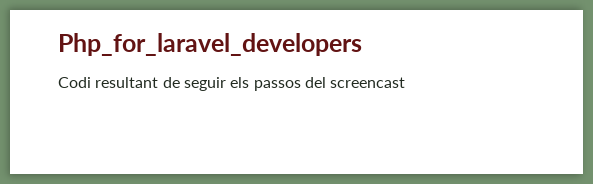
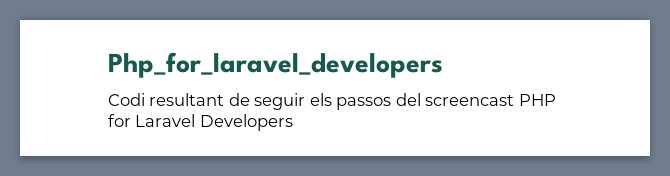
- Codi resultant de seguir els passos del screencast
+ Codi resultant de seguir els passos del screencast PHP for Laravel Developers

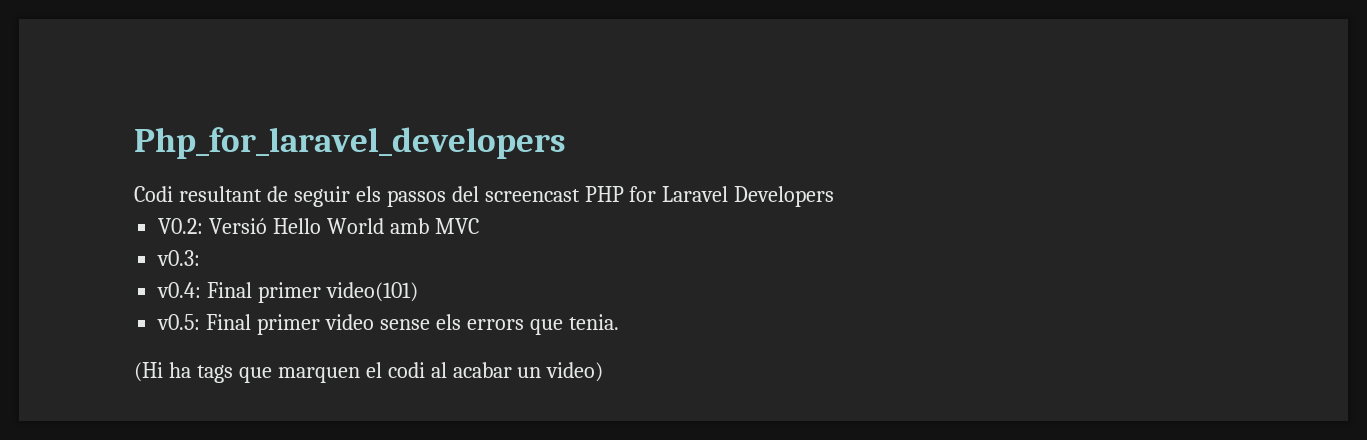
+ V0.2: Versió Hello World amb MVC
+ v0.3:
+ v0.4: Final primer video(101)
+ v0.5: Final primer video sense els errors que tenia.
+ (Hi ha tags que marquen el codi al acabar un video)

